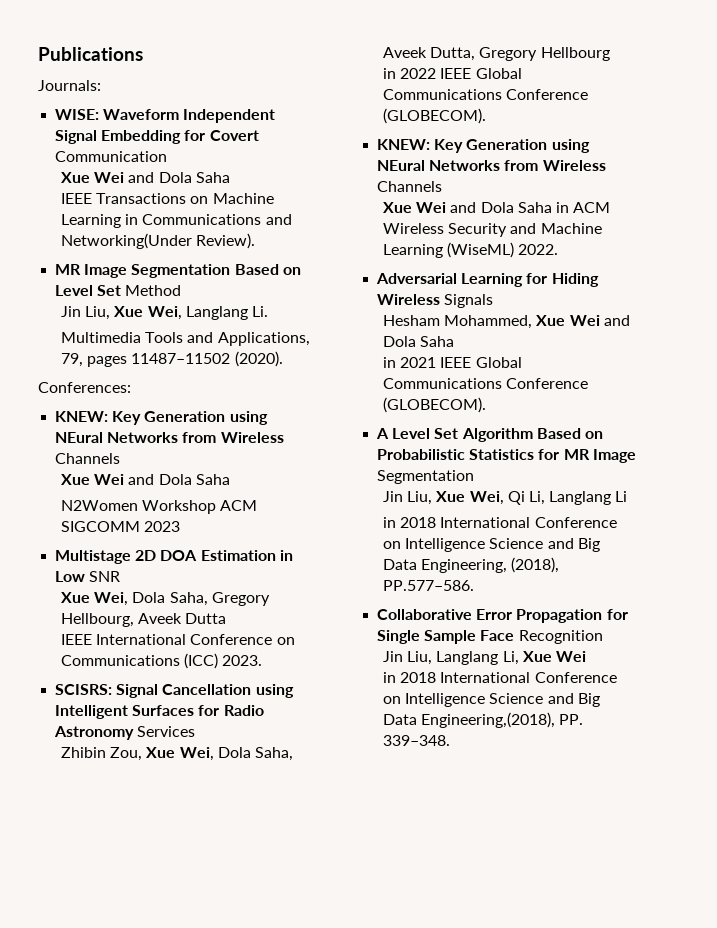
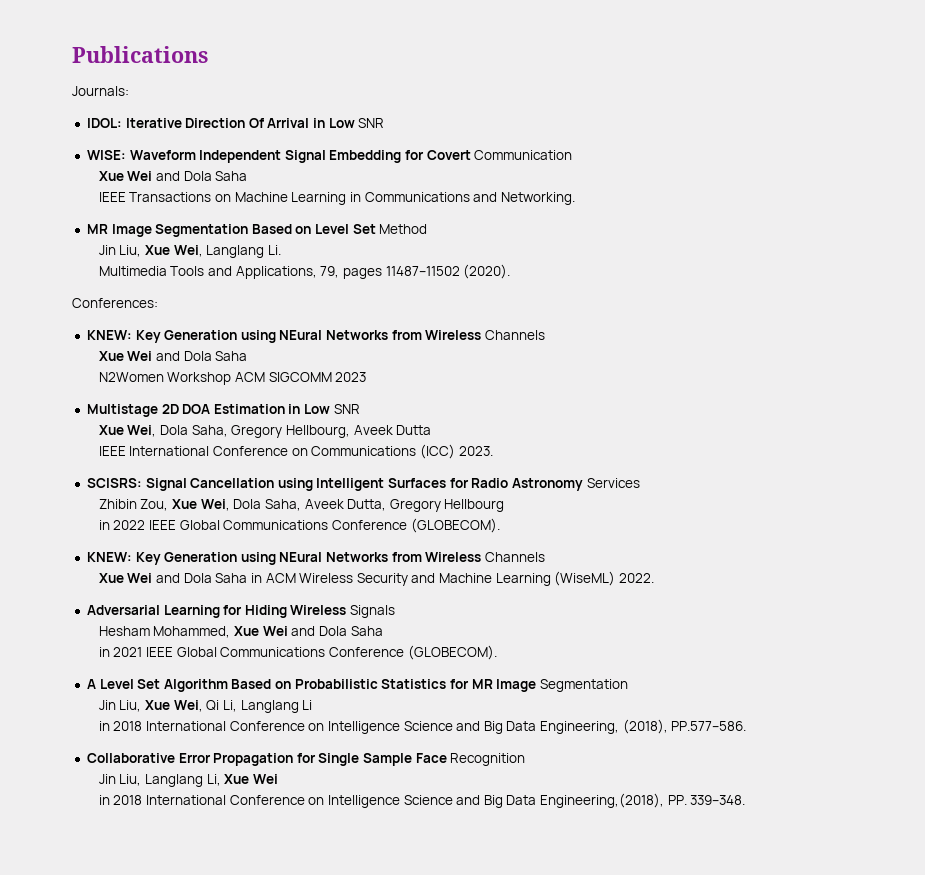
+ IDOL: Iterative Direction Of Arrival in Low SNR
- IEEE Transactions on Machine Learning in Communications and Networking(Under Review).
+ IEEE Transactions on Machine Learning in Communications and Networking.

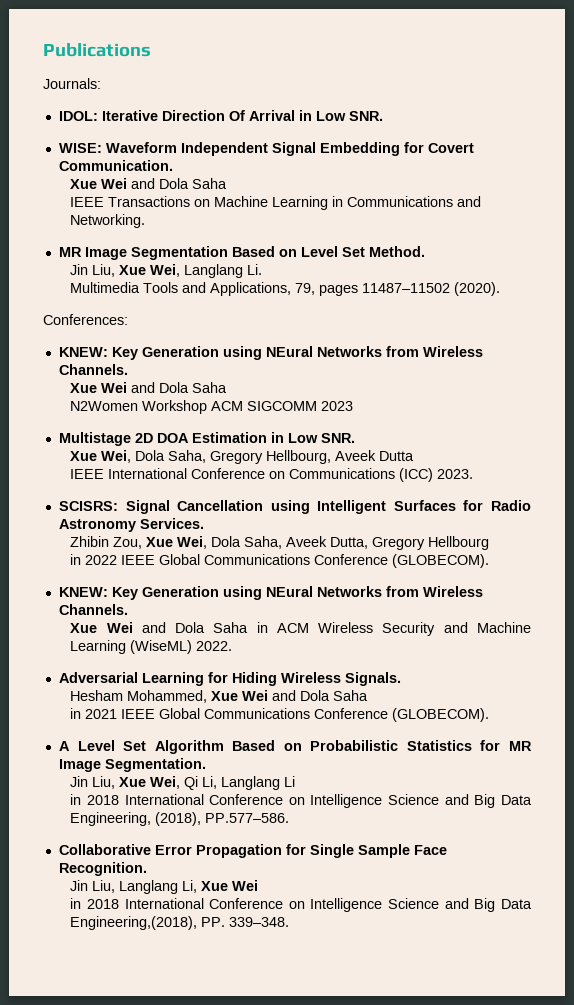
- IDOL: Iterative Direction Of Arrival in Low SNR
+ IDOL: Iterative Direction Of Arrival in Low SNR.
- WISE: Waveform Independent Signal Embedding for Covert Communication
+ WISE: Waveform Independent Signal Embedding for Covert Communication.
- MR Image Segmentation Based on Level Set Method
+ MR Image Segmentation Based on Level Set Method.
  Conferences:
- KNEW: Key Generation using NEural Networks from Wireless Channels
+ KNEW: Key Generation using NEural Networks from Wireless Channels.
- Multistage 2D DOA Estimation in Low SNR
+ Multistage 2D DOA Estimation in Low SNR.
- SCISRS: Signal Cancellation using Intelligent Surfaces for Radio Astronomy Services
+ SCISRS: Signal Cancellation using Intelligent Surfaces for Radio Astronomy Services.
  in 2022 IEEE Global Communications Conference (GLOBECOM).
- KNEW: Key Generation using NEural Networks from Wireless Channels
+ KNEW: Key Generation using NEural Networks from Wireless Channels.
- Adversarial Learning for Hiding Wireless Signals
+ Adversarial Learning for Hiding Wireless Signals.
- A Level Set Algorithm Based on Probabilistic Statistics for MR Image Segmentation
+ A Level Set Algorithm Based on Probabilistic Statistics for MR Image Segmentation.
- Collaborative Error Propagation for Single Sample Face Recognition
+ Collaborative Error Propagation for Single Sample Face Recognition.

